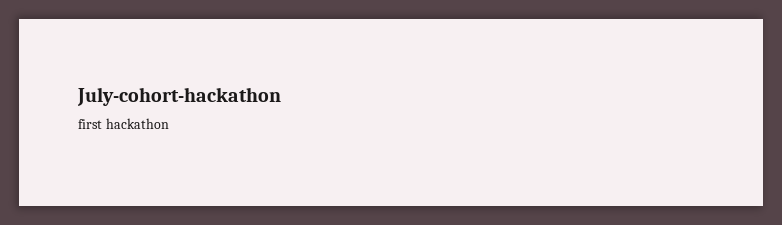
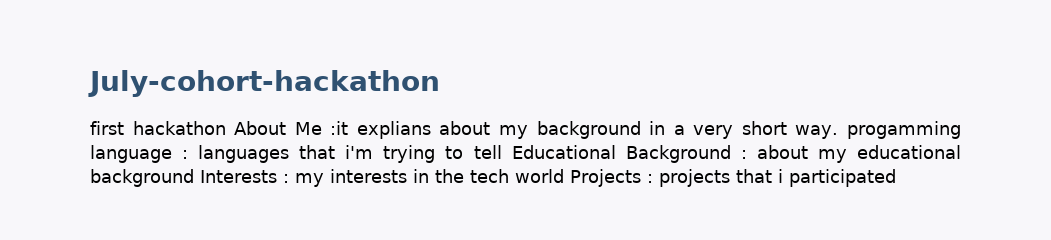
- first hackathon
+ first hackathon About Me :it explians about my background in a very short way. progamming language : languages that i'm trying to tell Educational Background : about my educational background Interests : my interests in the tech world Projects : projects that i participated

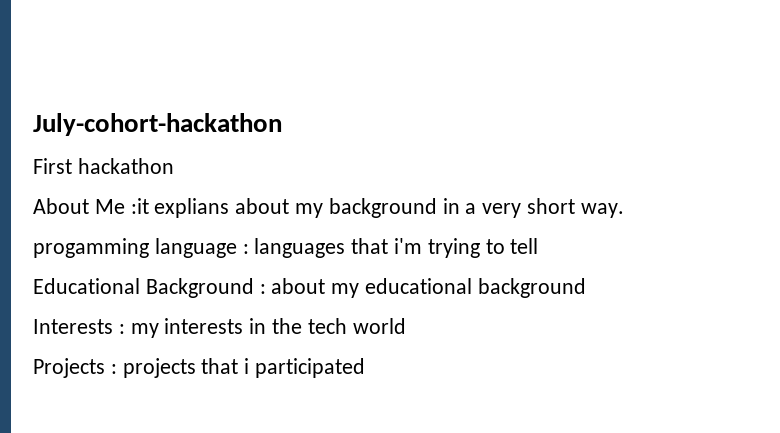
- first hackathon About Me :it explians about my background in a very short way. progamming language : languages that i'm trying to tell Educational Background : about my educational background Interests : my interests in the tech world Projects : projects that i participated
+ First hackathon
+ About Me :it explians about my background in a very short way.
+ progamming language : languages that i'm trying to tell
+ Educational Background : about my educational background
+ Interests : my interests in the tech world
+ Projects : projects that i participated

